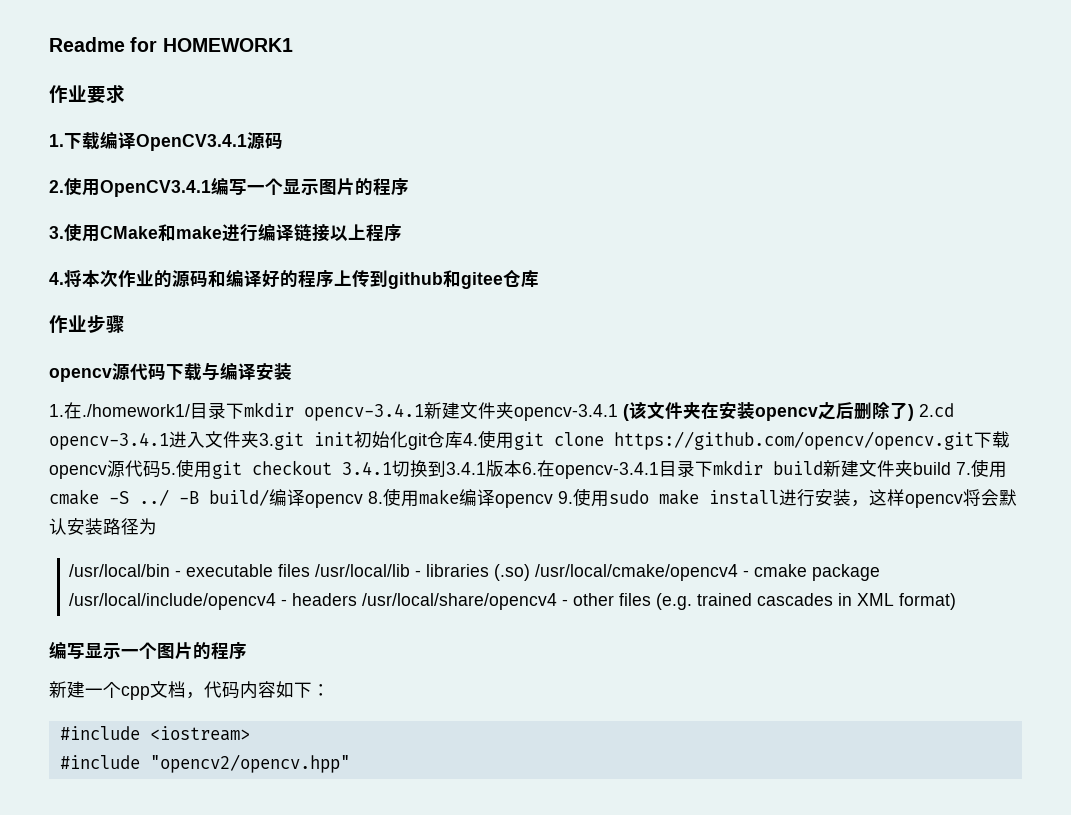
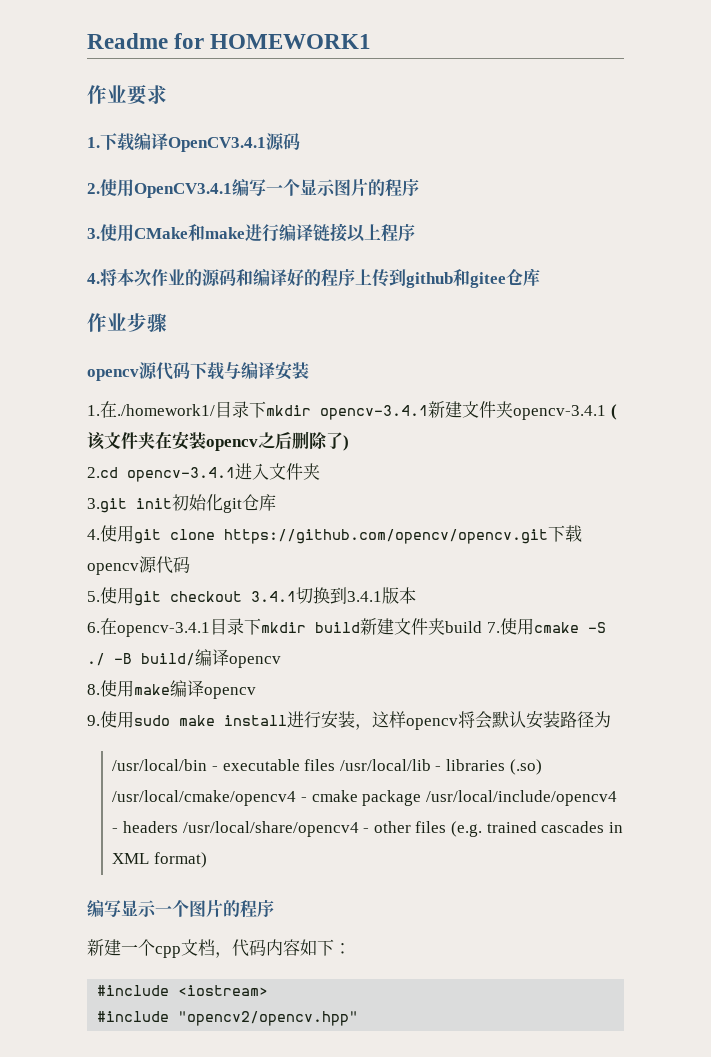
- 1.在./homework1/目录下mkdir opencv-3.4.1新建文件夹opencv-3.4.1 (该文件夹在安装opencv之后删除了) 2.cd opencv-3.4.1进入文件夹3.git init初始化git仓库4.使用git clone https://github.com/opencv/opencv.git下载opencv源代码5.使用git checkout 3.4.1切换到3.4.1版本6.在opencv-3.4.1目录下mkdir build新建文件夹build 7.使用cmake -S ../ -B build/编译opencv 8.使用make编译opencv 9.使用sudo make install进行安装，这样opencv将会默认安装路径为
+ 1.在./homework1/目录下mkdir opencv-3.4.1新建文件夹opencv-3.4.1 (该文件夹在安装opencv之后删除了)
+ 2.cd opencv-3.4.1进入文件夹
+ 3.git init初始化git仓库
+ 4.使用git clone https://github.com/opencv/opencv.git下载opencv源代码
+ 5.使用git checkout 3.4.1切换到3.4.1版本
+ 6.在opencv-3.4.1目录下mkdir build新建文件夹build 7.使用cmake -S ./ -B build/编译opencv
+ 8.使用make编译opencv
+ 9.使用sudo make install进行安装，这样opencv将会默认安装路径为

